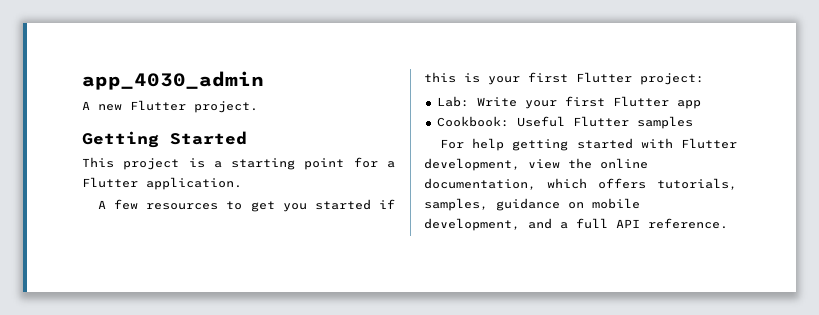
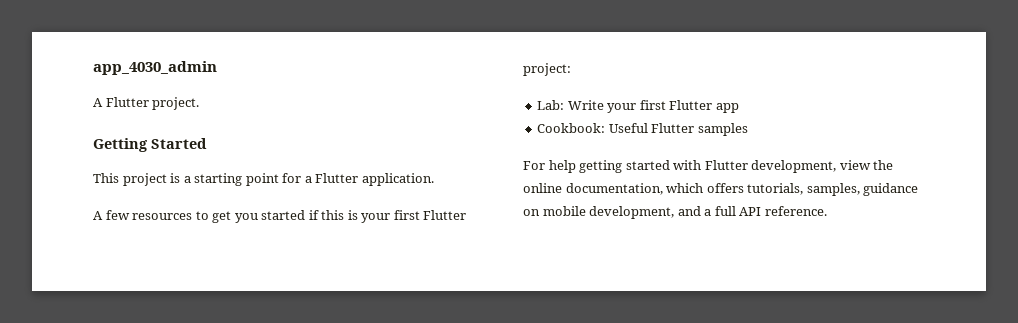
- A new Flutter project.
+ A Flutter project.

